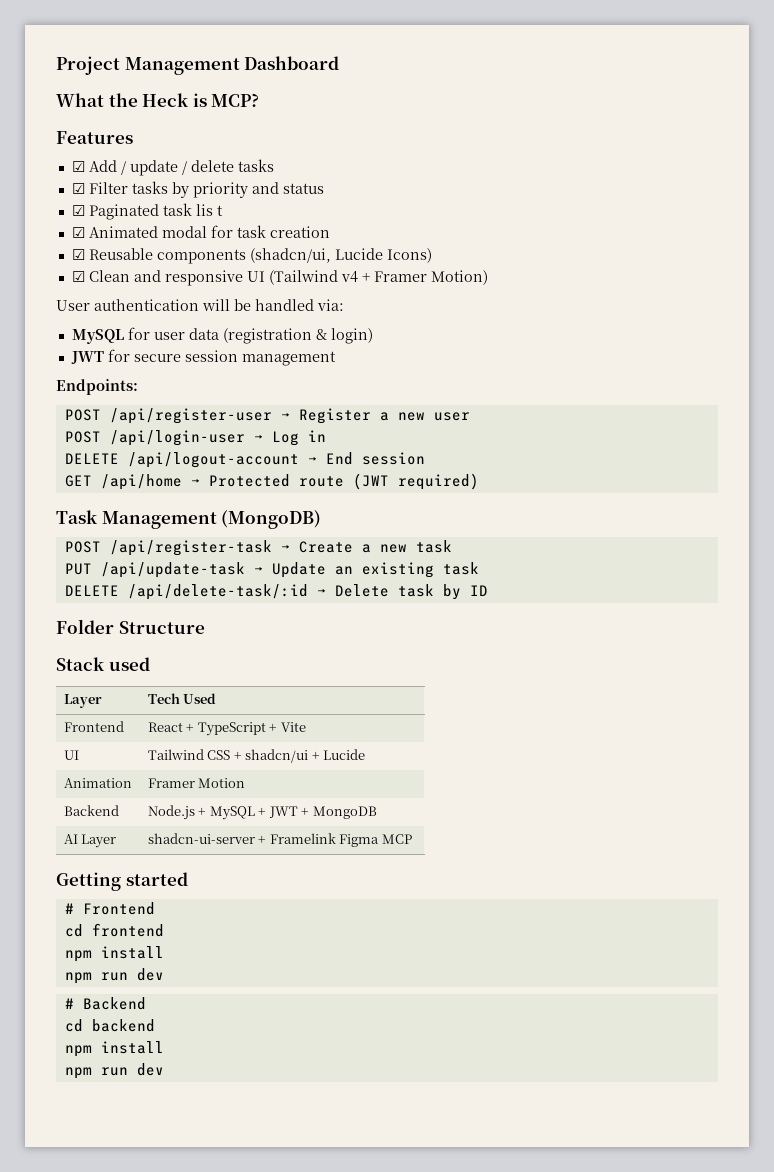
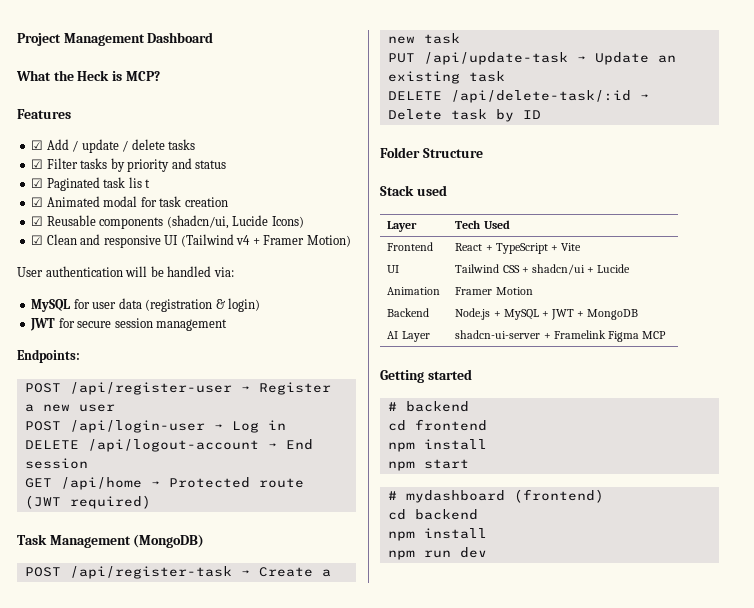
- # Frontend
+ # backend
  cd frontend
  npm install
- npm run dev
- # Backend
+ npm start
+ # mydashboard (frontend)

